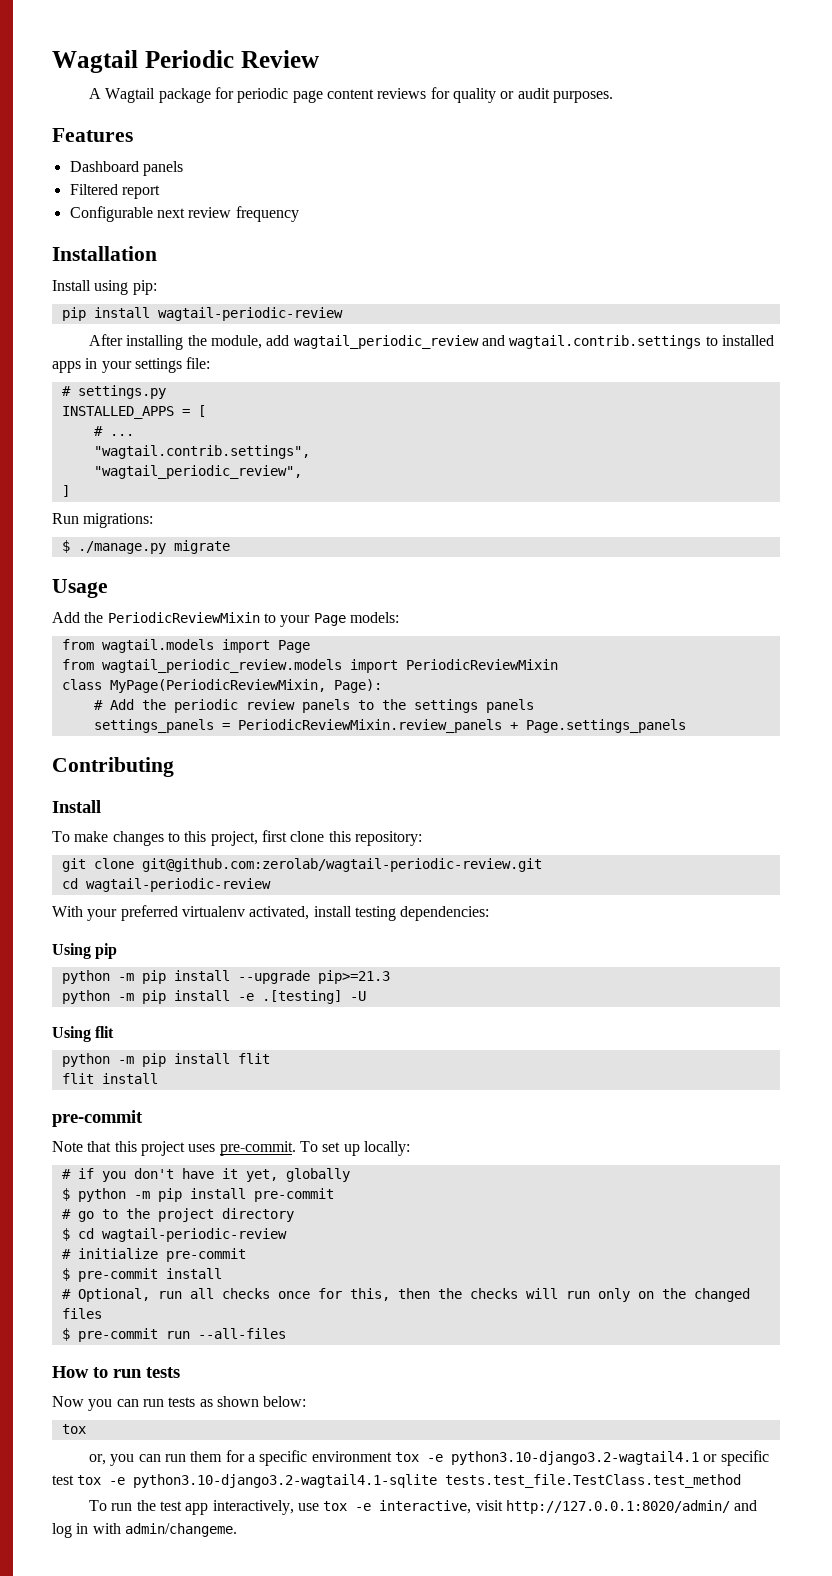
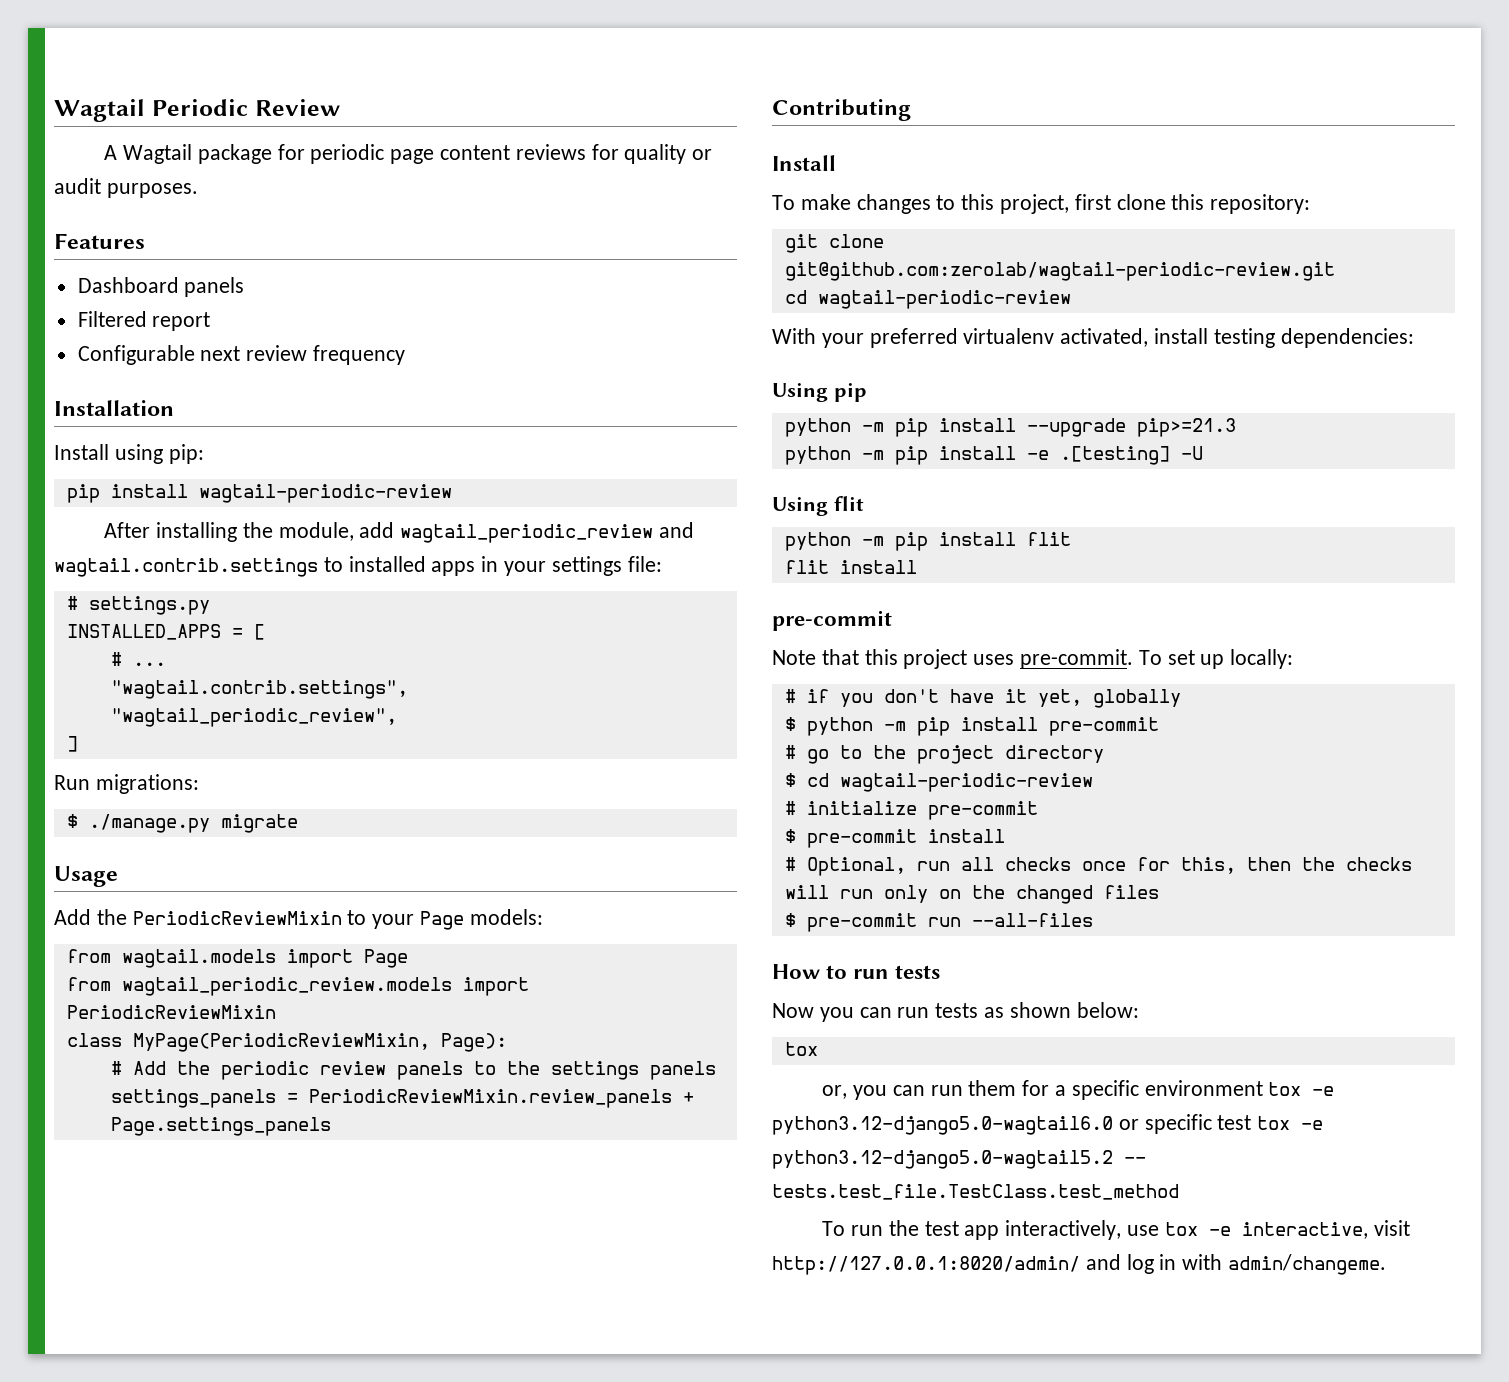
- or, you can run them for a specific environment tox -e python3.10-django3.2-wagtail4.1 or specific test tox -e python3.10-django3.2-wagtail4.1-sqlite tests.test_file.TestClass.test_method
+ or, you can run them for a specific environment tox -e python3.12-django5.0-wagtail6.0 or specific test tox -e python3.12-django5.0-wagtail5.2 -- tests.test_file.TestClass.test_method

